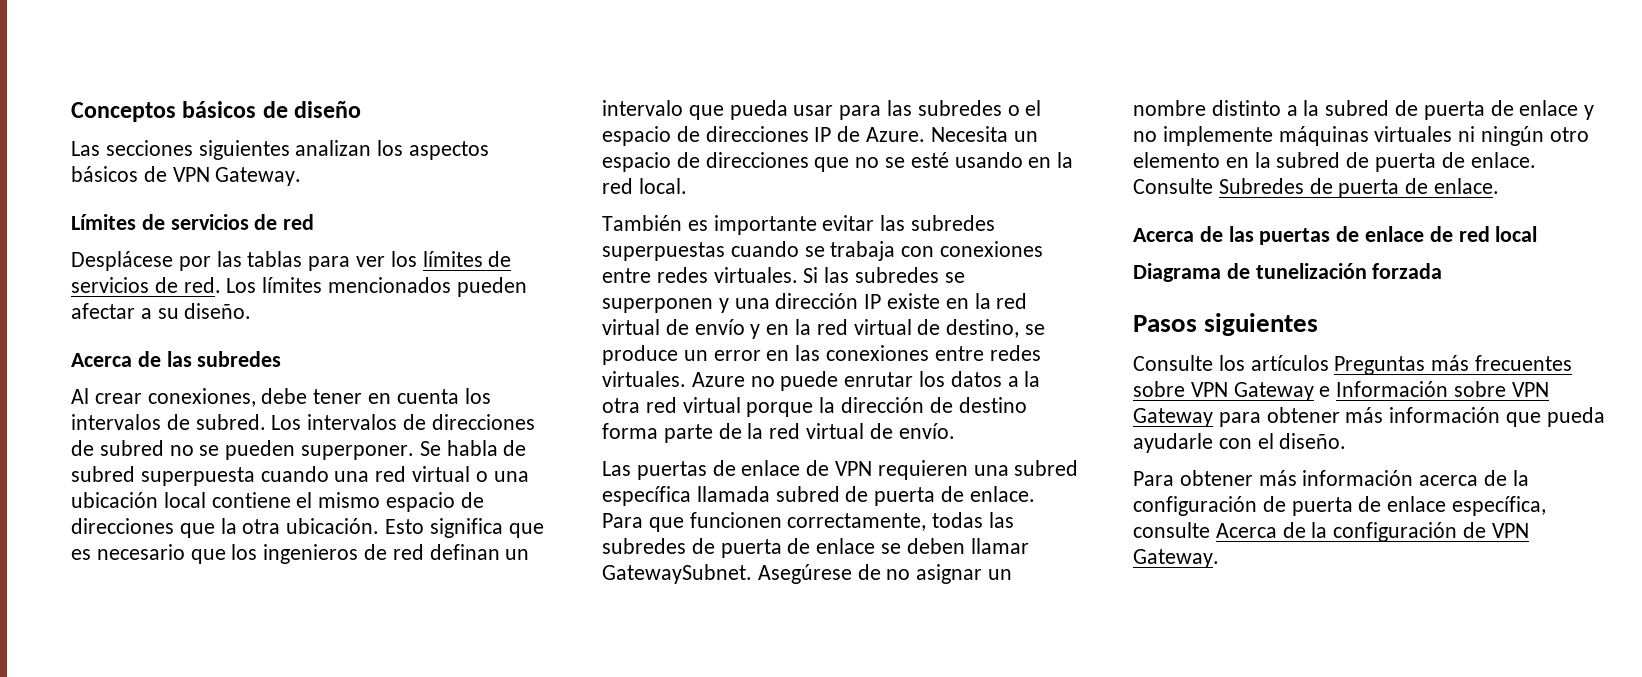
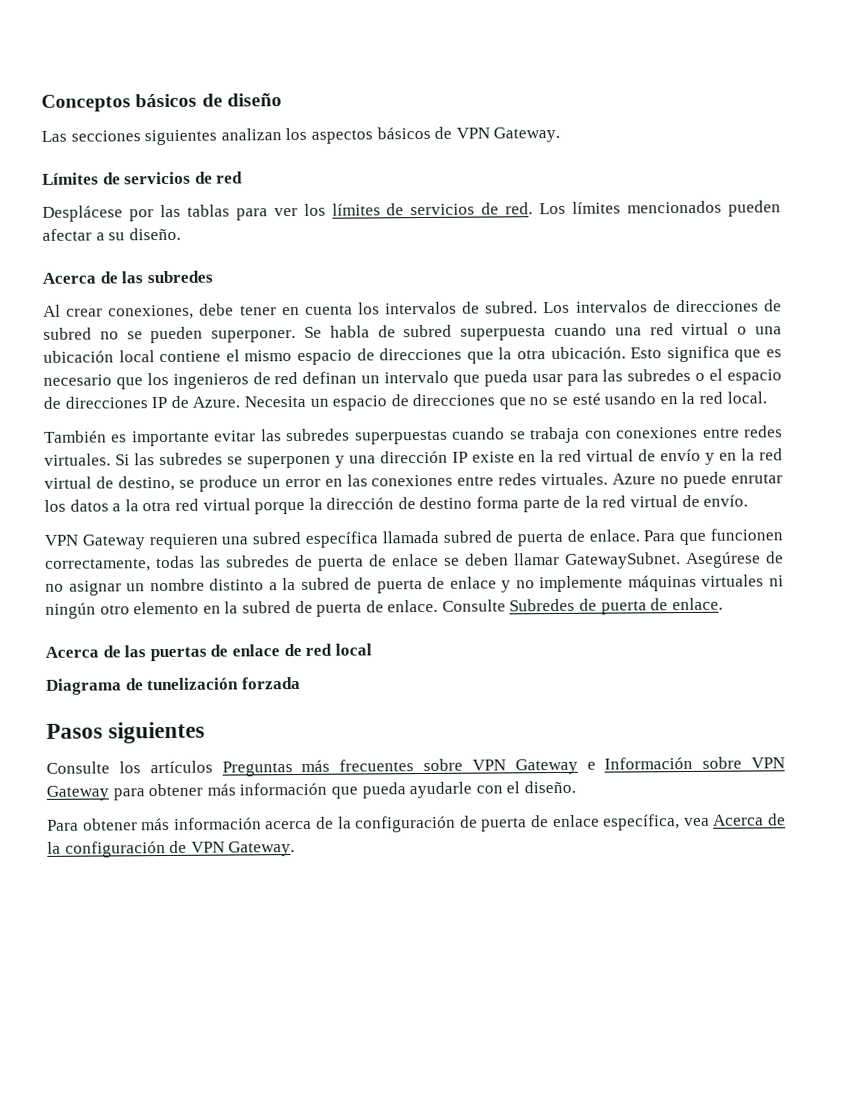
- Las puertas de enlace de VPN requieren una subred específica llamada subred de puerta de enlace.
+ VPN Gateway requieren una subred específica llamada subred de puerta de enlace.
- Para obtener más información acerca de la configuración de puerta de enlace específica, consulte Acerca de la configuración de VPN Gateway.
+ Para obtener más información acerca de la configuración de puerta de enlace específica, vea Acerca de la configuración de VPN Gateway.

